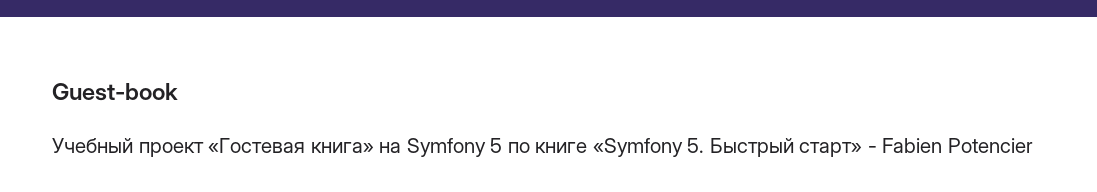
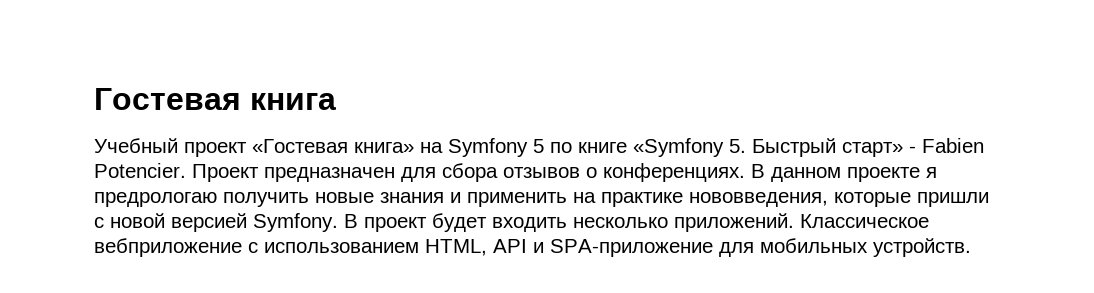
- Guest-book
+ Гостевая книга
- Учебный проект «Гостевая книга» на Symfony 5 по книге «Symfony 5. Быстрый старт» - Fabien Potencier
+ Учебный проект «Гостевая книга» на Symfony 5 по книге «Symfony 5. Быстрый старт» - Fabien Potencier. Проект предназначен для сбора отзывов о конференциях. В данном проекте я предрологаю получить новые знания и применить на практике нововведения, которые пришли с новой версией Symfony. В проект будет входить несколько приложений. Классическое вебприложение с использованием HTML, API и SPA-приложение для мобильных устройств.

